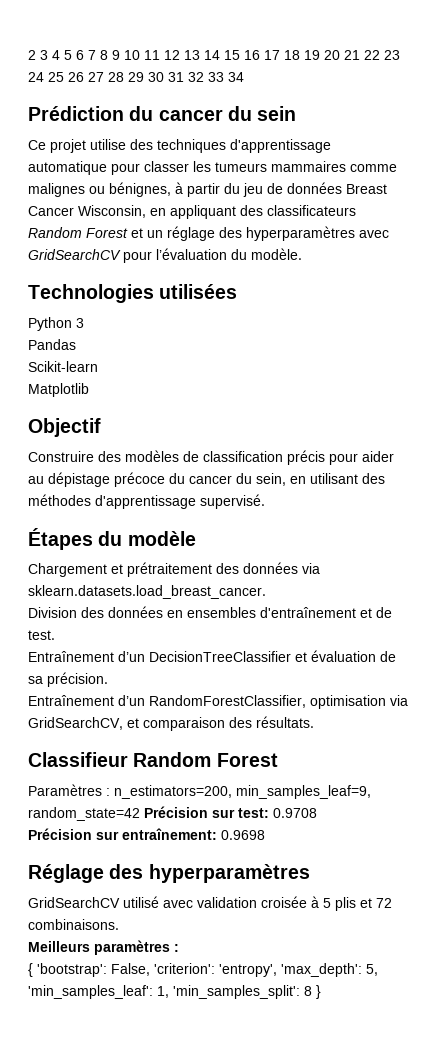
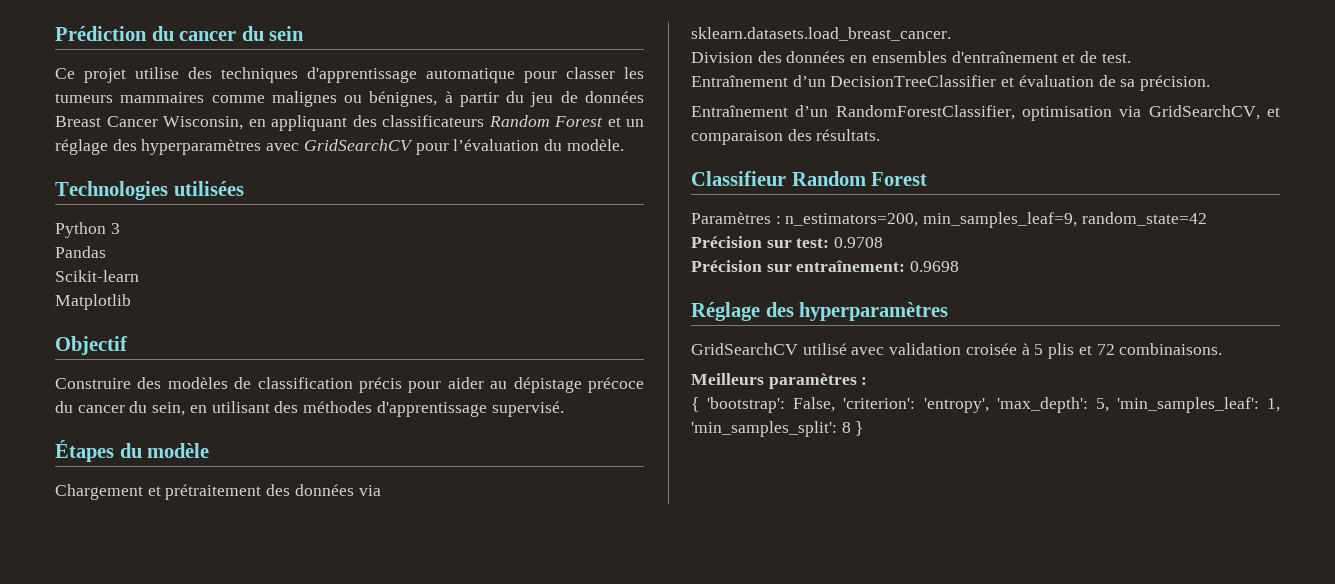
- 2 3 4 5 6 7 8 9 10 11 12 13 14 15 16 17 18 19 20 21 22 23 24 25 26 27 28 29 30 31 32 33 34

